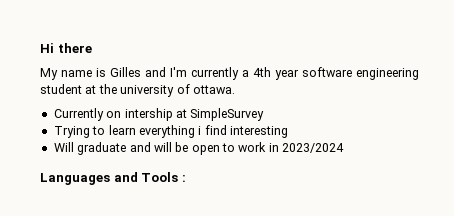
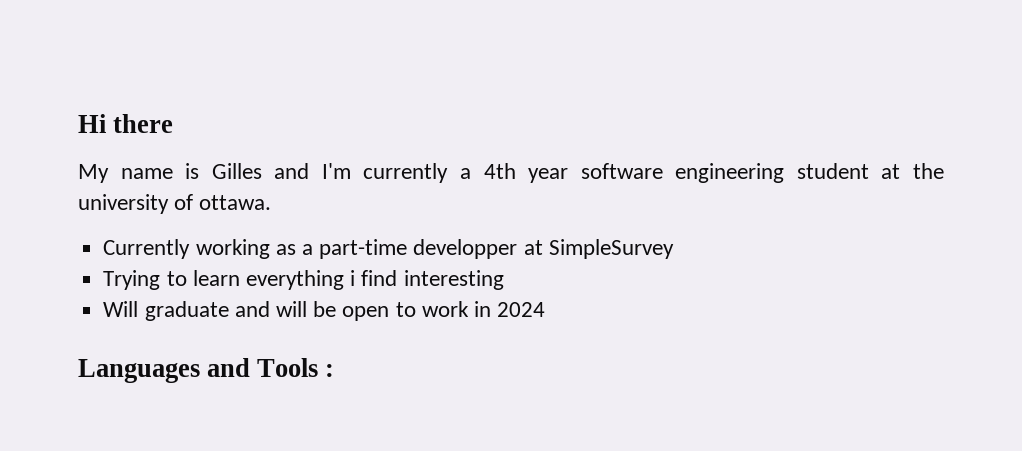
- Currently on intership at SimpleSurvey
+ Currently working as a part-time developper at SimpleSurvey
- Will graduate and will be open to work in 2023/2024
+ Will graduate and will be open to work in 2024

